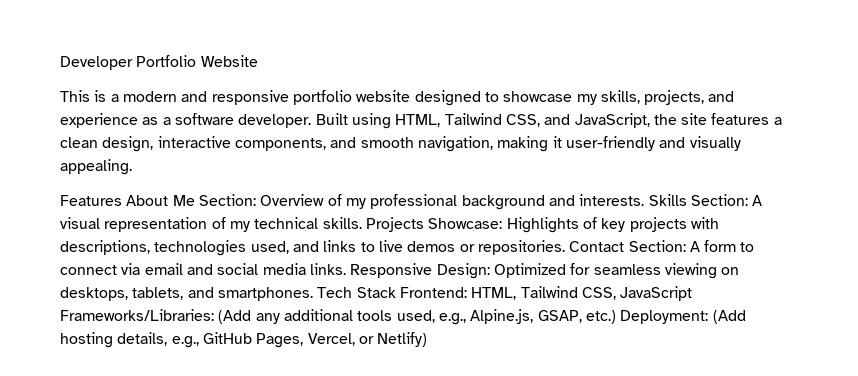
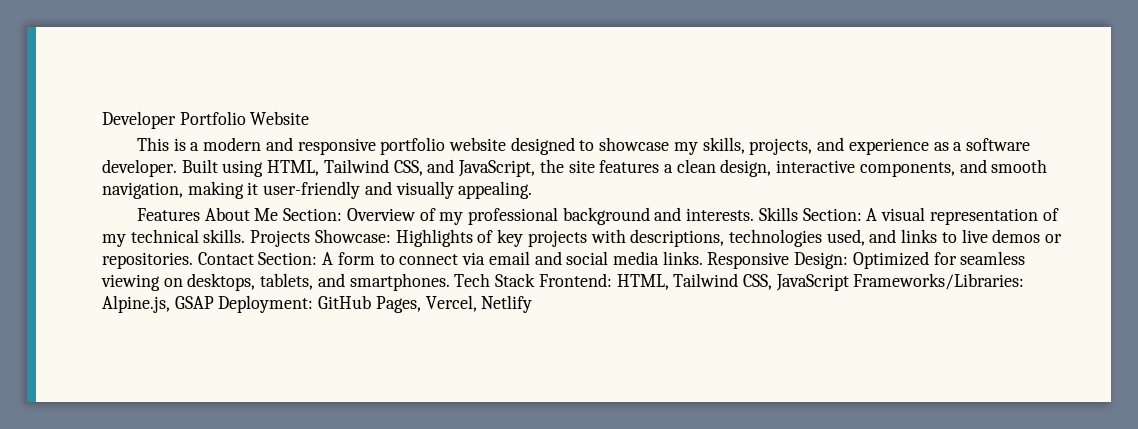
- Tech Stack Frontend: HTML, Tailwind CSS, JavaScript Frameworks/Libraries: (Add any additional tools used, e.g., Alpine.js, GSAP, etc.) Deployment: (Add hosting details, e.g., GitHub Pages, Vercel, or Netlify)
+ Tech Stack Frontend: HTML, Tailwind CSS, JavaScript Frameworks/Libraries: Alpine.js, GSAP Deployment: GitHub Pages, Vercel, Netlify

